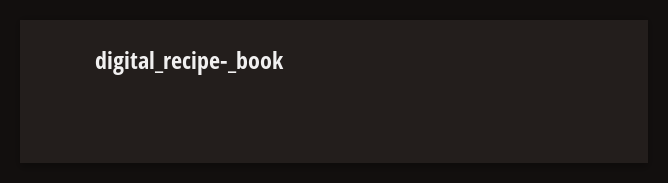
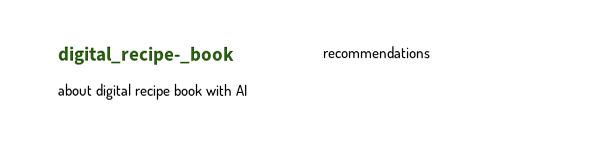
+ about digital recipe book with AI recommendations

